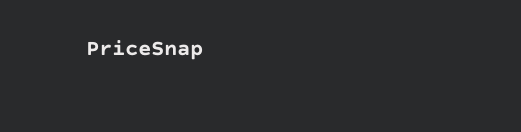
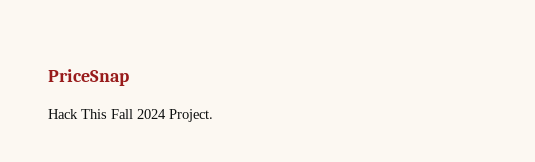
+ Hack This Fall 2024 Project.

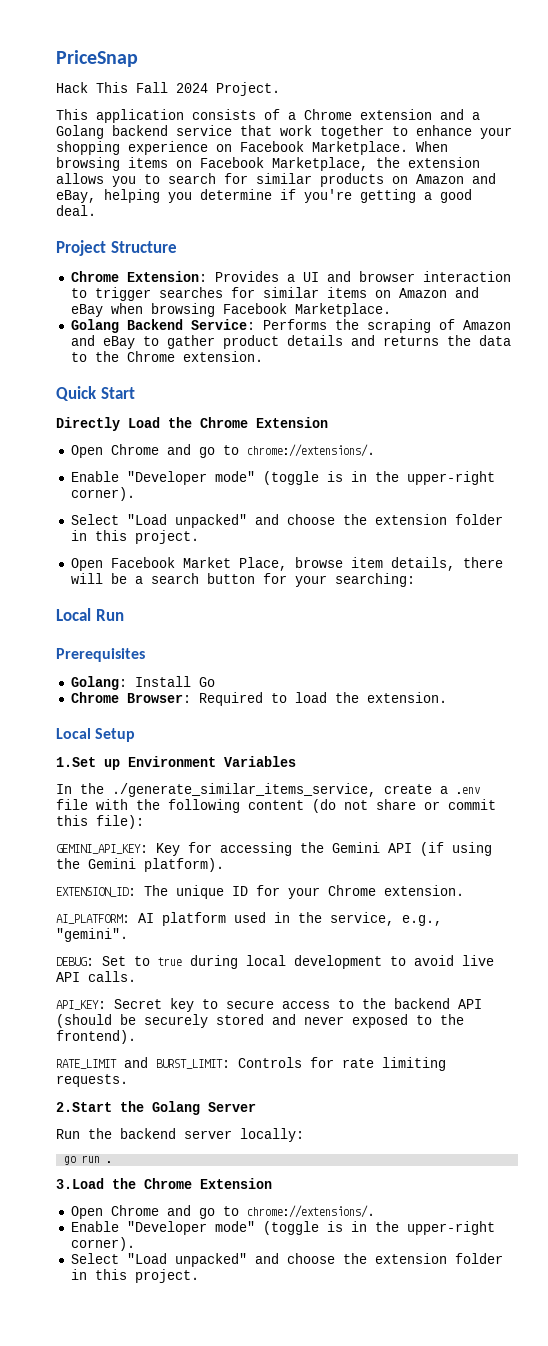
+ This application consists of a Chrome extension and a Golang backend service that work together to enhance your shopping experience on Facebook Marketplace. When browsing items on Facebook Marketplace, the extension allows you to search for similar products on Amazon and eBay, helping you determine if you're getting a good deal.
+ Project Structure
+ Chrome Extension: Provides a UI and browser interaction to trigger searches for similar items on Amazon and eBay when browsing Facebook Marketplace.
+ Golang Backend Service: Performs the scraping of Amazon and eBay to gather product details and returns the data to the Chrome extension.
+ Quick Start
+ Directly Load the Chrome Extension
+ Open Chrome and go to chrome://extensions/.
+ Enable "Developer mode" (toggle is in the upper-right corner).
+ Select "Load unpacked" and choose the extension folder in this project.
+ Open Facebook Market Place, browse item details, there will be a search button for your searching:
+ Local Run
+ Prerequisites
+ Golang: Install Go
+ Chrome Browser: Required to load the extension.
+ Local Setup
+ 1.Set up Environment Variables
+ In the ./generate_similar_items_service, create a .env file with the following content (do not share or commit this file):
+ GEMINI_API_KEY: Key for accessing the Gemini API (if using the Gemini platform).
+ EXTENSION_ID: The unique ID for your Chrome extension.
+ AI_PLATFORM: AI platform used in the service, e.g., "gemini".
+ DEBUG: Set to true during local development to avoid live API calls.
+ API_KEY: Secret key to secure access to the backend API (should be securely stored and never exposed to the frontend).
+ RATE_LIMIT and BURST_LIMIT: Controls for rate limiting requests.
+ 2.Start the Golang Server
+ Run the backend server locally:
+ go run .
+ 3.Load the Chrome Extension
+ Open Chrome and go to chrome://extensions/.
+ Enable "Developer mode" (toggle is in the upper-right corner).
+ Select "Load unpacked" and choose the extension folder in this project.

